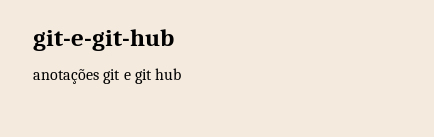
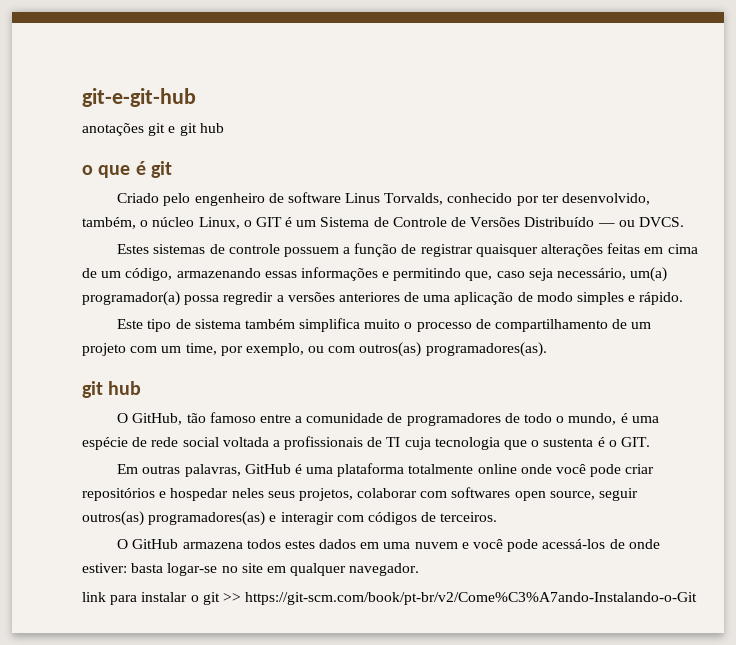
+ o que é git
+ Criado pelo engenheiro de software Linus Torvalds, conhecido por ter desenvolvido, também, o núcleo Linux, o GIT é um Sistema de Controle de Versões Distribuído — ou DVCS.
+ Estes sistemas de controle possuem a função de registrar quaisquer alterações feitas em cima de um código, armazenando essas informações e permitindo que, caso seja necessário, um(a) programador(a) possa regredir a versões anteriores de uma aplicação de modo simples e rápido.
+ Este tipo de sistema também simplifica muito o processo de compartilhamento de um projeto com um time, por exemplo, ou com outros(as) programadores(as).
+ git hub
+ O GitHub, tão famoso entre a comunidade de programadores de todo o mundo, é uma espécie de rede social voltada a profissionais de TI cuja tecnologia que o sustenta é o GIT.
+ Em outras palavras, GitHub é uma plataforma totalmente online onde você pode criar repositórios e hospedar neles seus projetos, colaborar com softwares open source, seguir outros(as) programadores(as) e interagir com códigos de terceiros.
+ O GitHub armazena todos estes dados em uma nuvem e você pode acessá-los de onde estiver: basta logar-se no site em qualquer navegador.
+ link para instalar o git >> https://git-scm.com/book/pt-br/v2/Come%C3%A7ando-Instalando-o-Git

